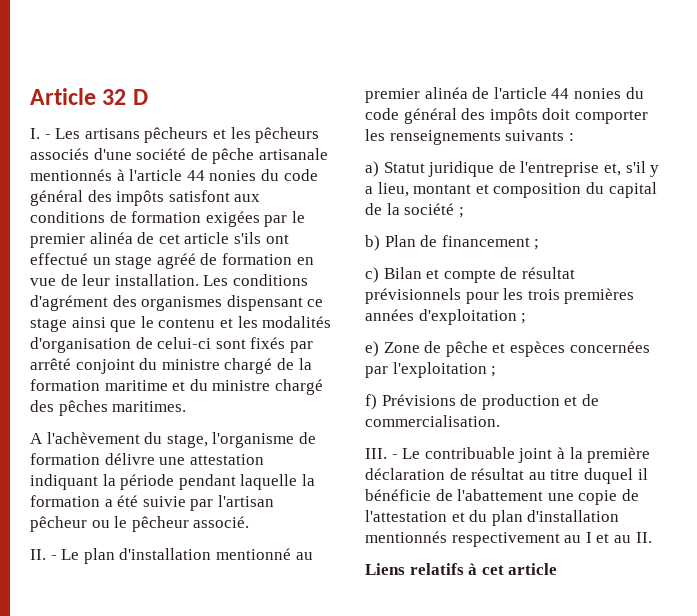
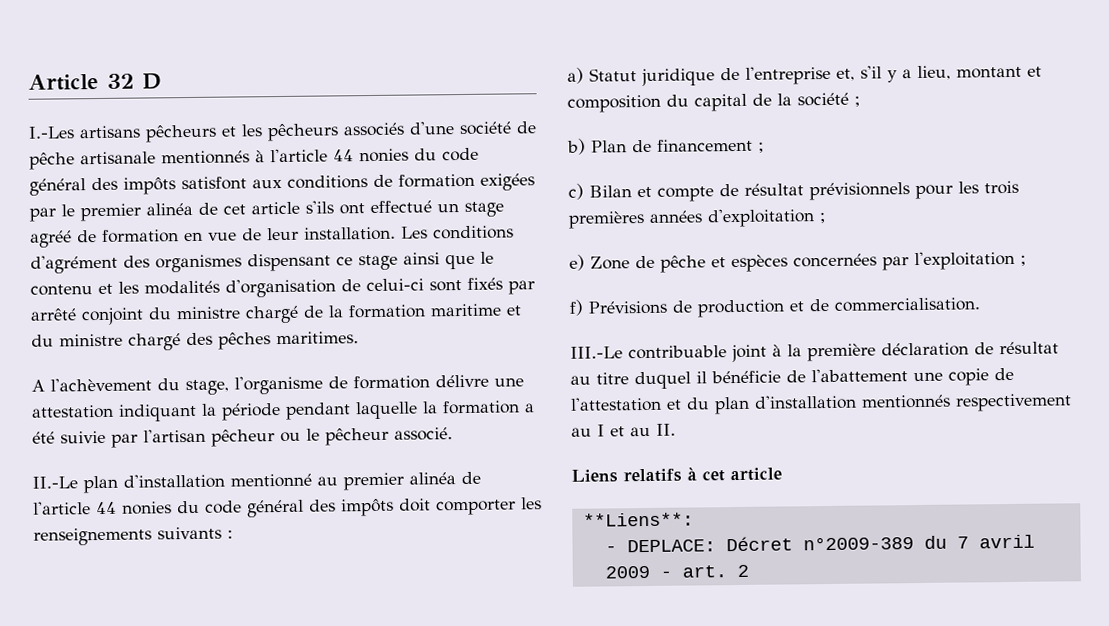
- I. - Les artisans pêcheurs et les pêcheurs associés d'une société de pêche artisanale mentionnés à l'article 44 nonies du code général des impôts satisfont aux conditions de formation exigées par le premier alinéa de cet article s'ils ont effectué un stage agréé de formation en vue de leur installation.
+ I.-Les artisans pêcheurs et les pêcheurs associés d'une société de pêche artisanale mentionnés à l'article 44 nonies du code général des impôts satisfont aux conditions de formation exigées par le premier alinéa de cet article s'ils ont effectué un stage agréé de formation en vue de leur installation.
- II. - Le plan d'installation mentionné au premier alinéa de l'article 44 nonies du code général des impôts doit comporter les renseignements suivants :
+ II.-Le plan d'installation mentionné au premier alinéa de l'article 44 nonies du code général des impôts doit comporter les renseignements suivants :
- III. - Le contribuable joint à la première déclaration de résultat au titre duquel il bénéficie de l'abattement une copie de l'attestation et du plan d'installation mentionnés respectivement au I et au II.
+ III.-Le contribuable joint à la première déclaration de résultat au titre duquel il bénéficie de l'abattement une copie de l'attestation et du plan d'installation mentionnés respectivement au I et au II.
+ **Liens**:
+ - DEPLACE: Décret n°2009-389 du 7 avril 2009 - art. 2

